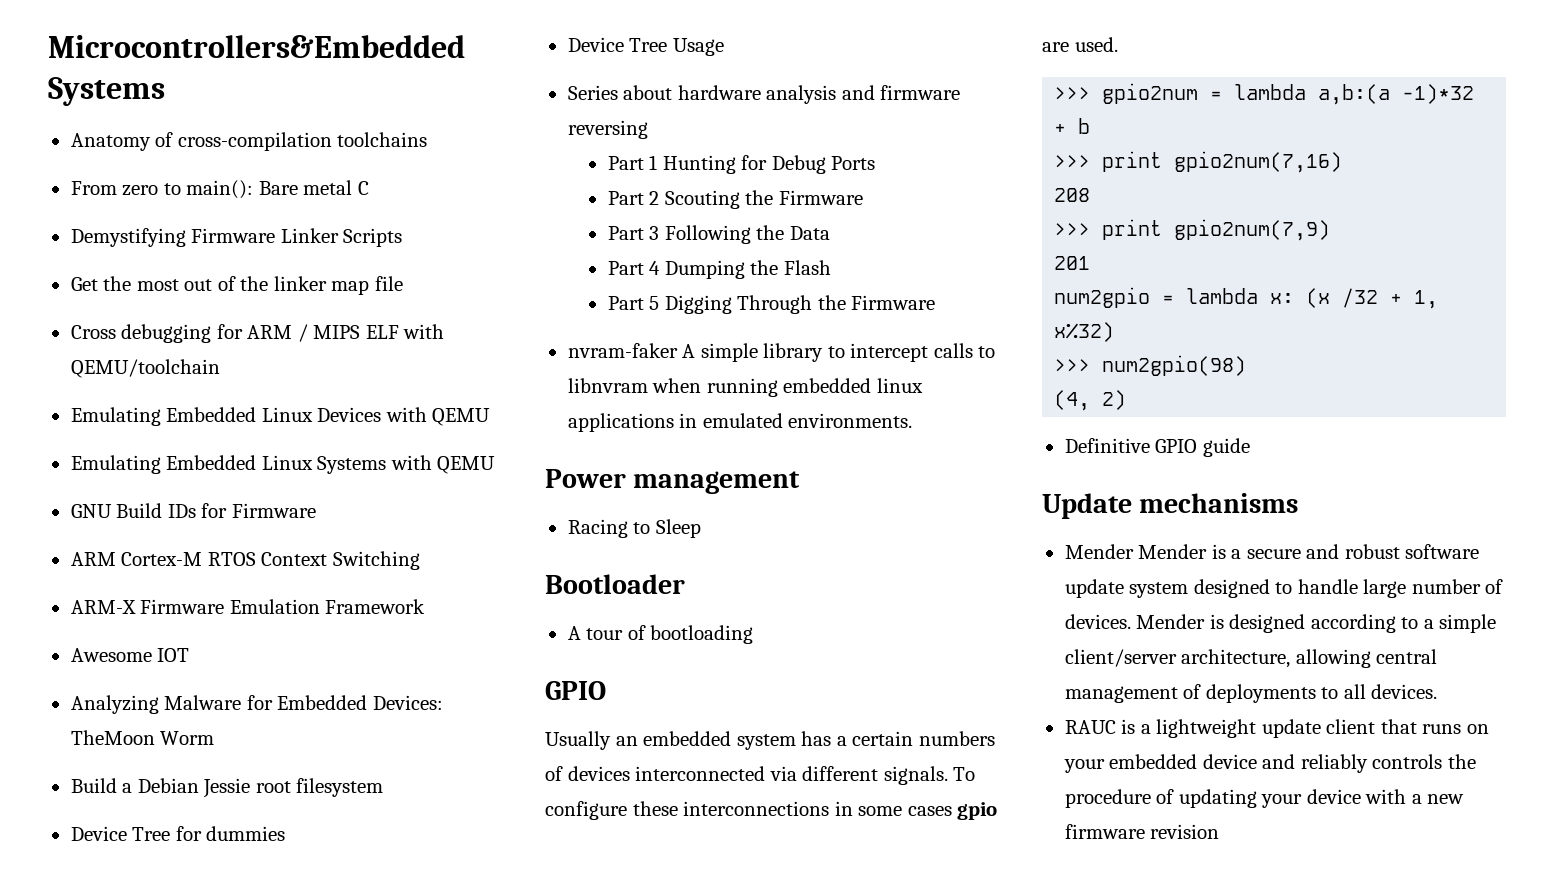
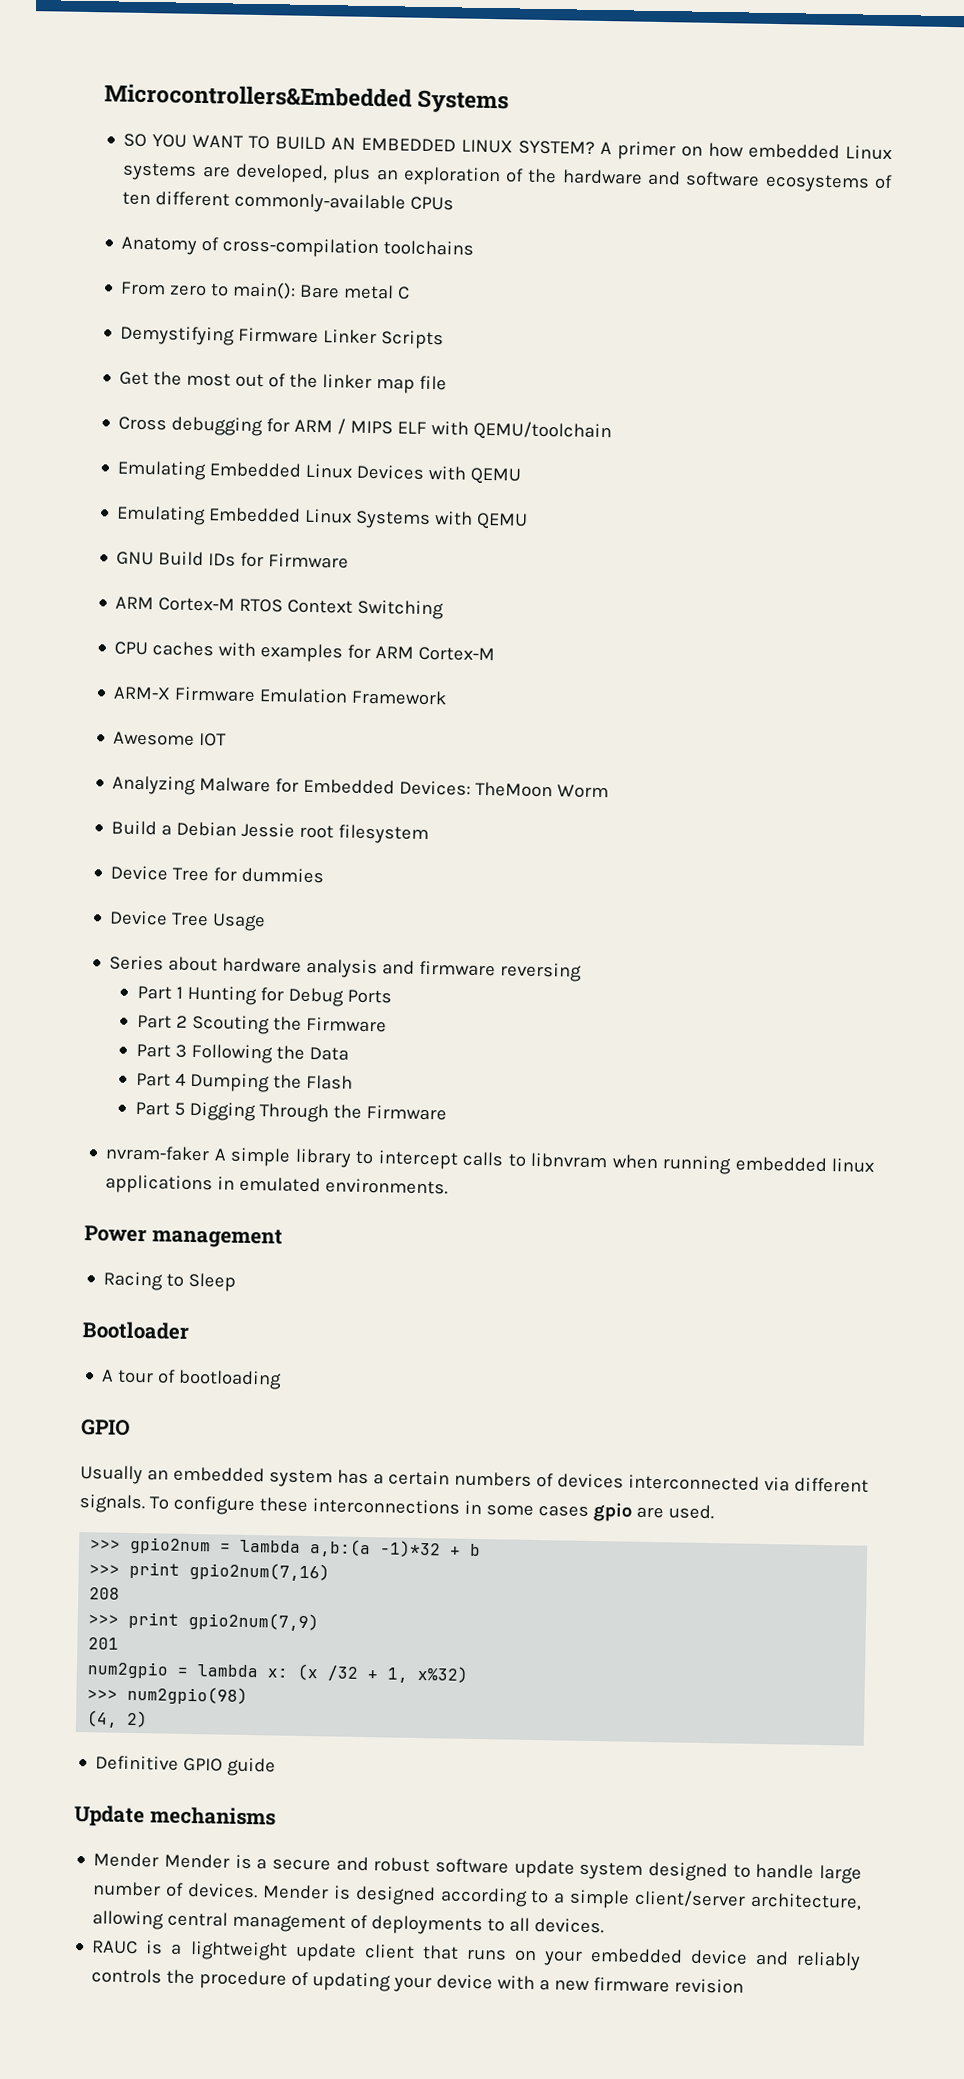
+ SO YOU WANT TO BUILD AN EMBEDDED LINUX SYSTEM? A primer on how embedded Linux systems are developed, plus an exploration of the hardware and software ecosystems of ten different commonly-available CPUs
+ CPU caches with examples for ARM Cortex-M

